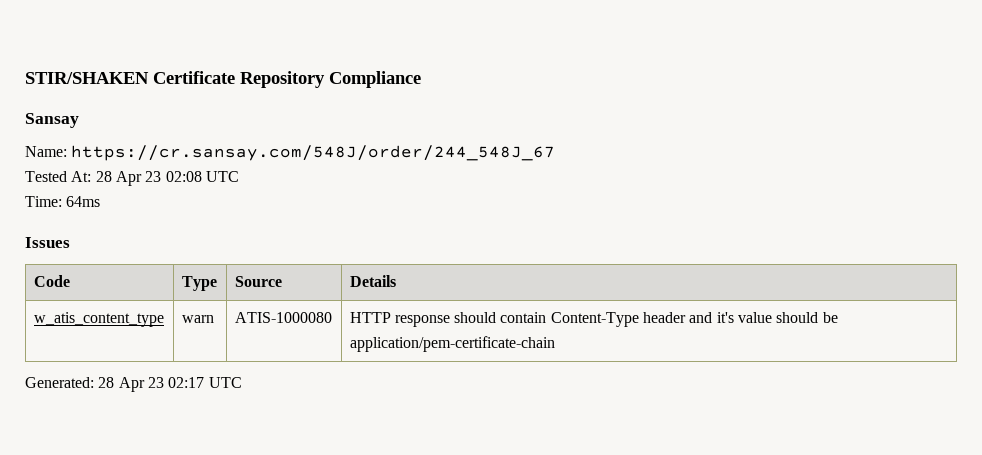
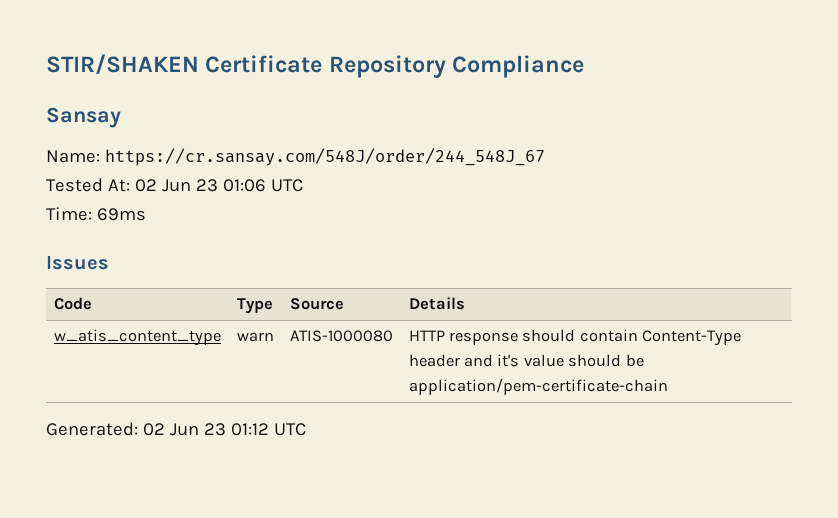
- Tested At: 28 Apr 23 02:08 UTC
+ Tested At: 02 Jun 23 01:06 UTC
- Time: 64ms
+ Time: 69ms
- Generated: 28 Apr 23 02:17 UTC
+ Generated: 02 Jun 23 01:12 UTC

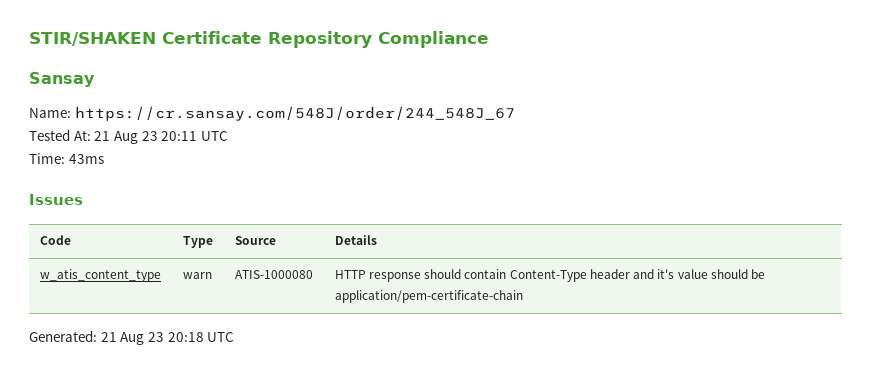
- Tested At: 02 Jun 23 01:06 UTC
+ Tested At: 21 Aug 23 20:11 UTC
- Time: 69ms
+ Time: 43ms
- Generated: 02 Jun 23 01:12 UTC
+ Generated: 21 Aug 23 20:18 UTC

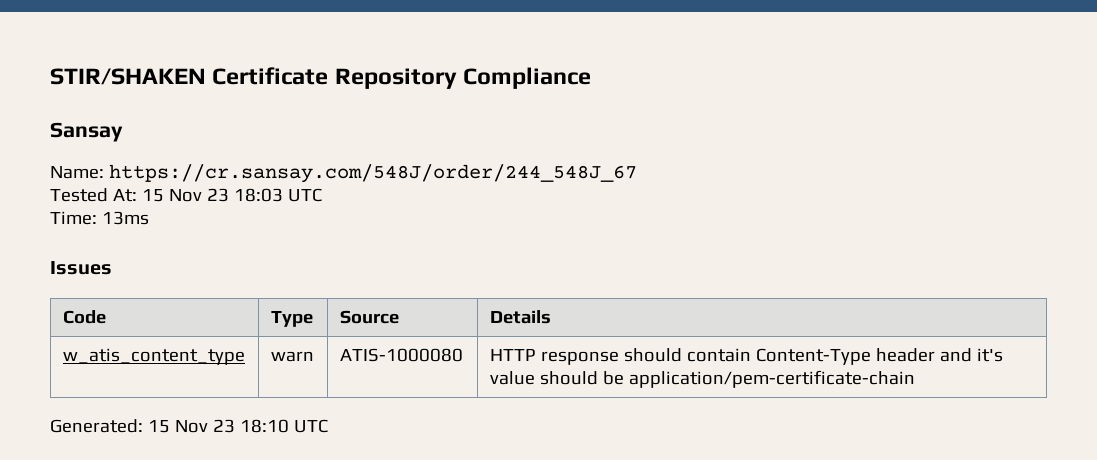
- Tested At: 21 Aug 23 20:11 UTC
+ Tested At: 15 Nov 23 18:03 UTC
- Time: 43ms
+ Time: 13ms
- Generated: 21 Aug 23 20:18 UTC
+ Generated: 15 Nov 23 18:10 UTC

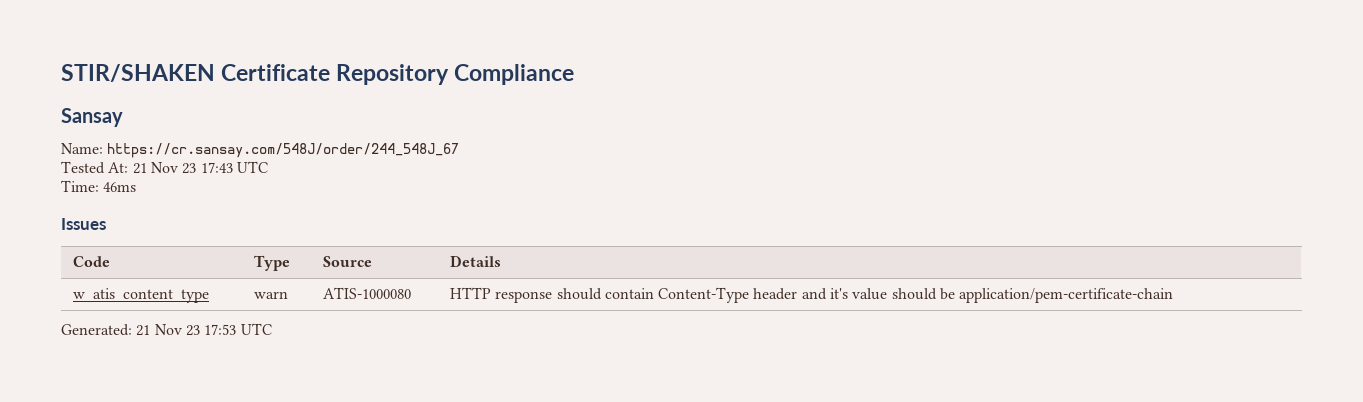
- Tested At: 15 Nov 23 18:03 UTC
+ Tested At: 21 Nov 23 17:43 UTC
- Time: 13ms
+ Time: 46ms
- Generated: 15 Nov 23 18:10 UTC
+ Generated: 21 Nov 23 17:53 UTC

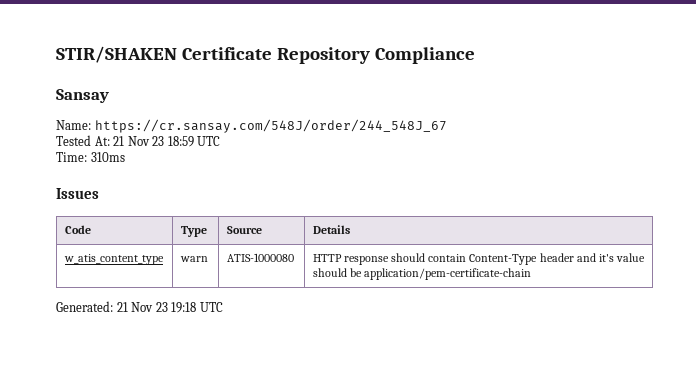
- Tested At: 21 Nov 23 17:43 UTC
+ Tested At: 21 Nov 23 18:59 UTC
- Time: 46ms
+ Time: 310ms
- Generated: 21 Nov 23 17:53 UTC
+ Generated: 21 Nov 23 19:18 UTC

